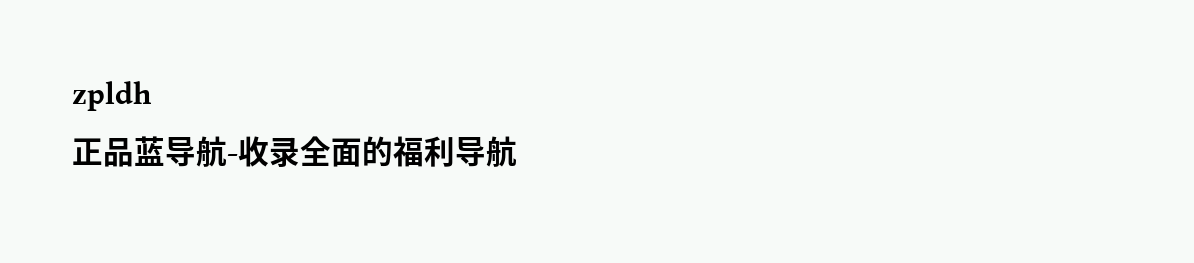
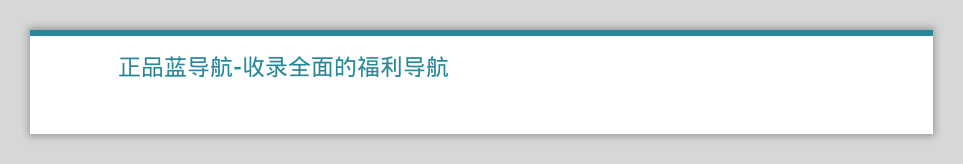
- zpldh

